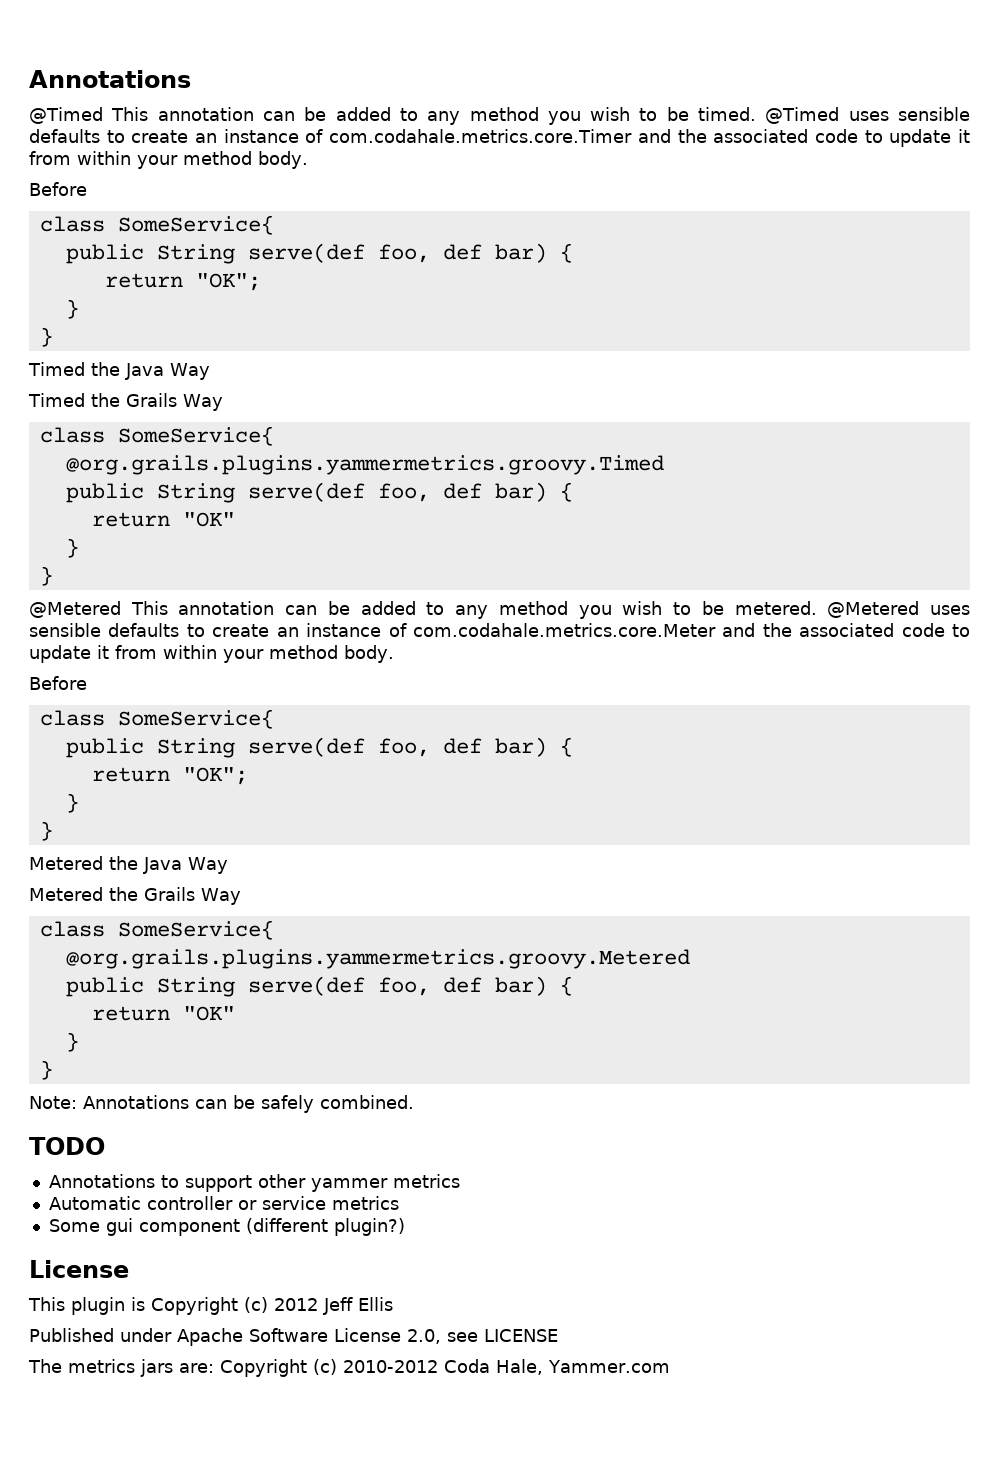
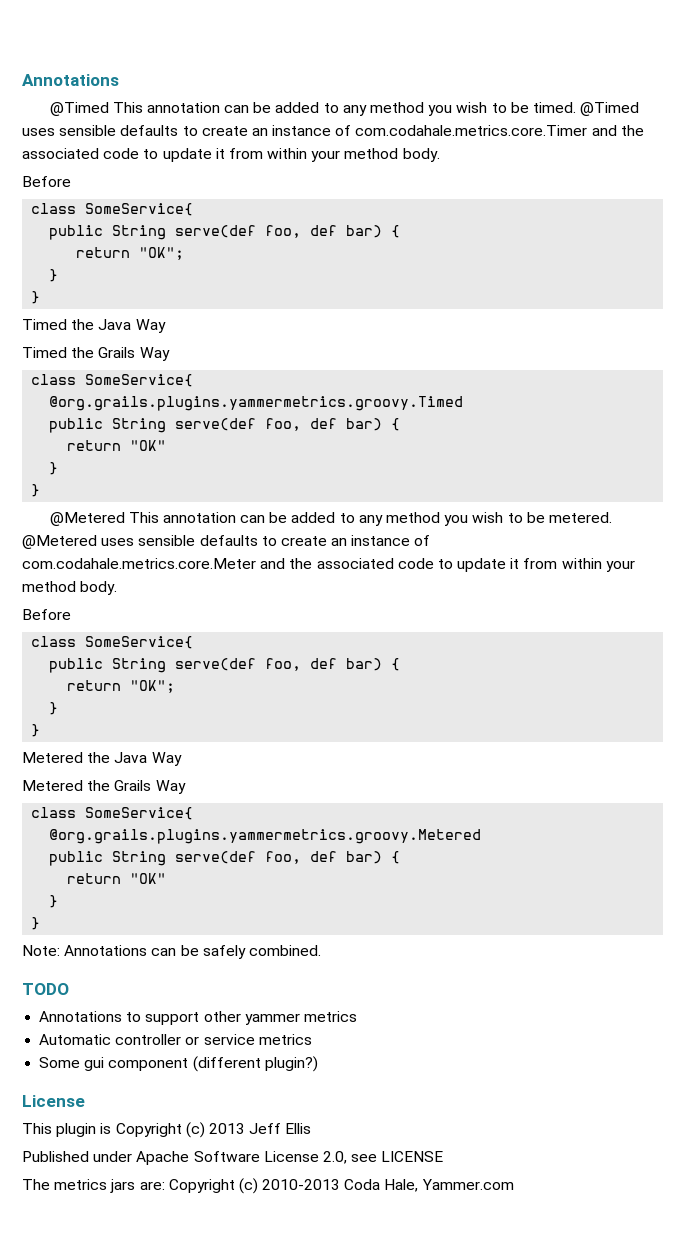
- This plugin is Copyright (c) 2012 Jeff Ellis
+ This plugin is Copyright (c) 2013 Jeff Ellis
- The metrics jars are: Copyright (c) 2010-2012 Coda Hale, Yammer.com
+ The metrics jars are: Copyright (c) 2010-2013 Coda Hale, Yammer.com

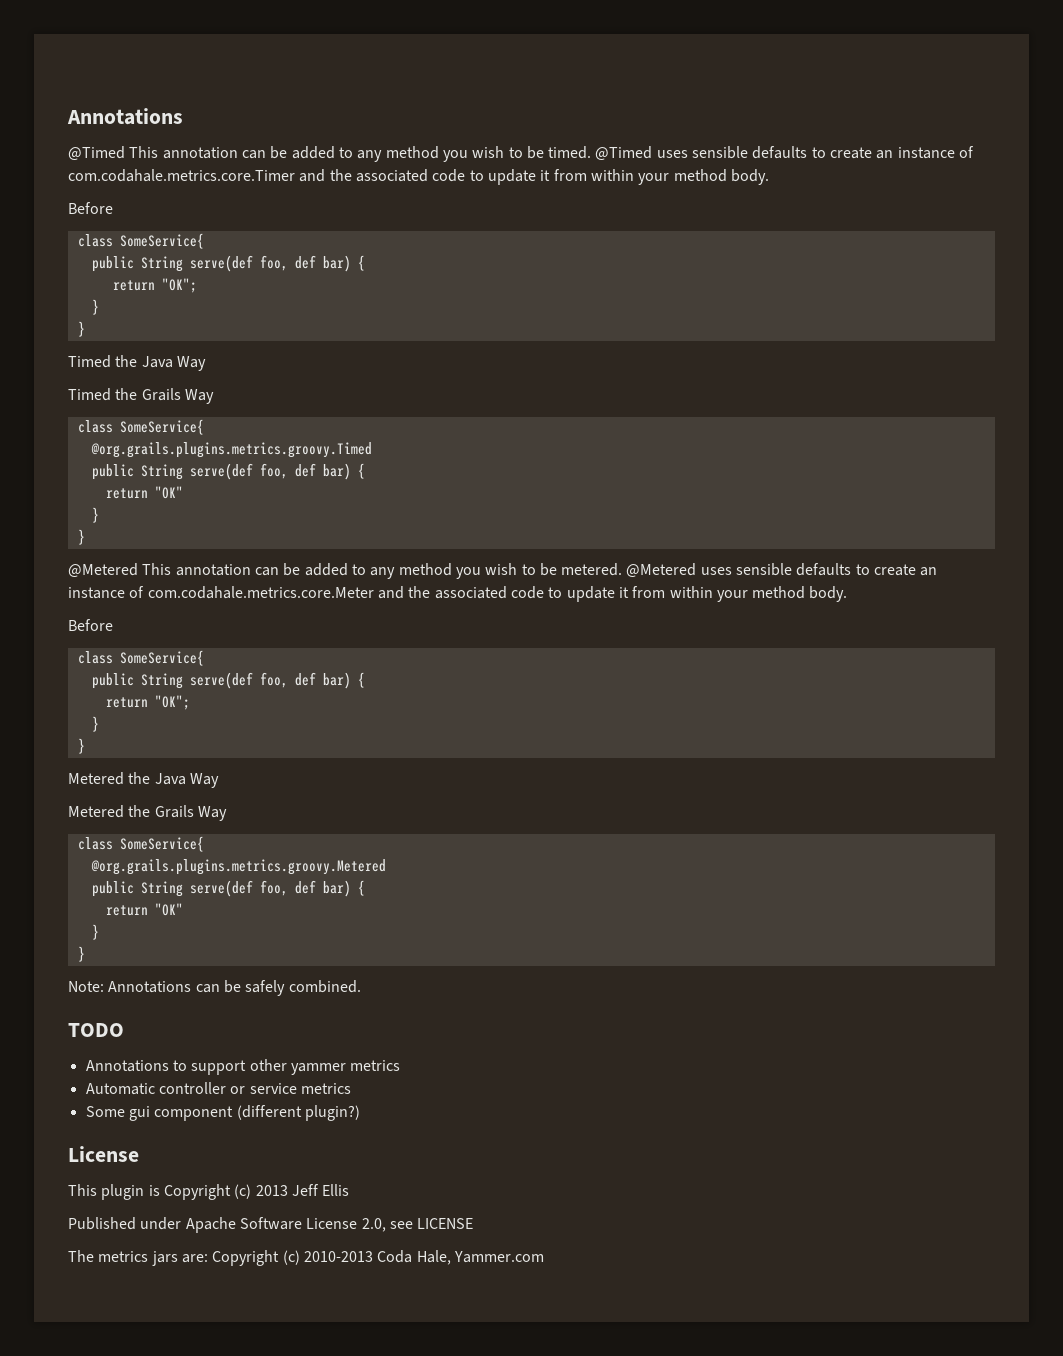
- @org.grails.plugins.yammermetrics.groovy.Timed
+ @org.grails.plugins.metrics.groovy.Timed
- @org.grails.plugins.yammermetrics.groovy.Metered
+ @org.grails.plugins.metrics.groovy.Metered

